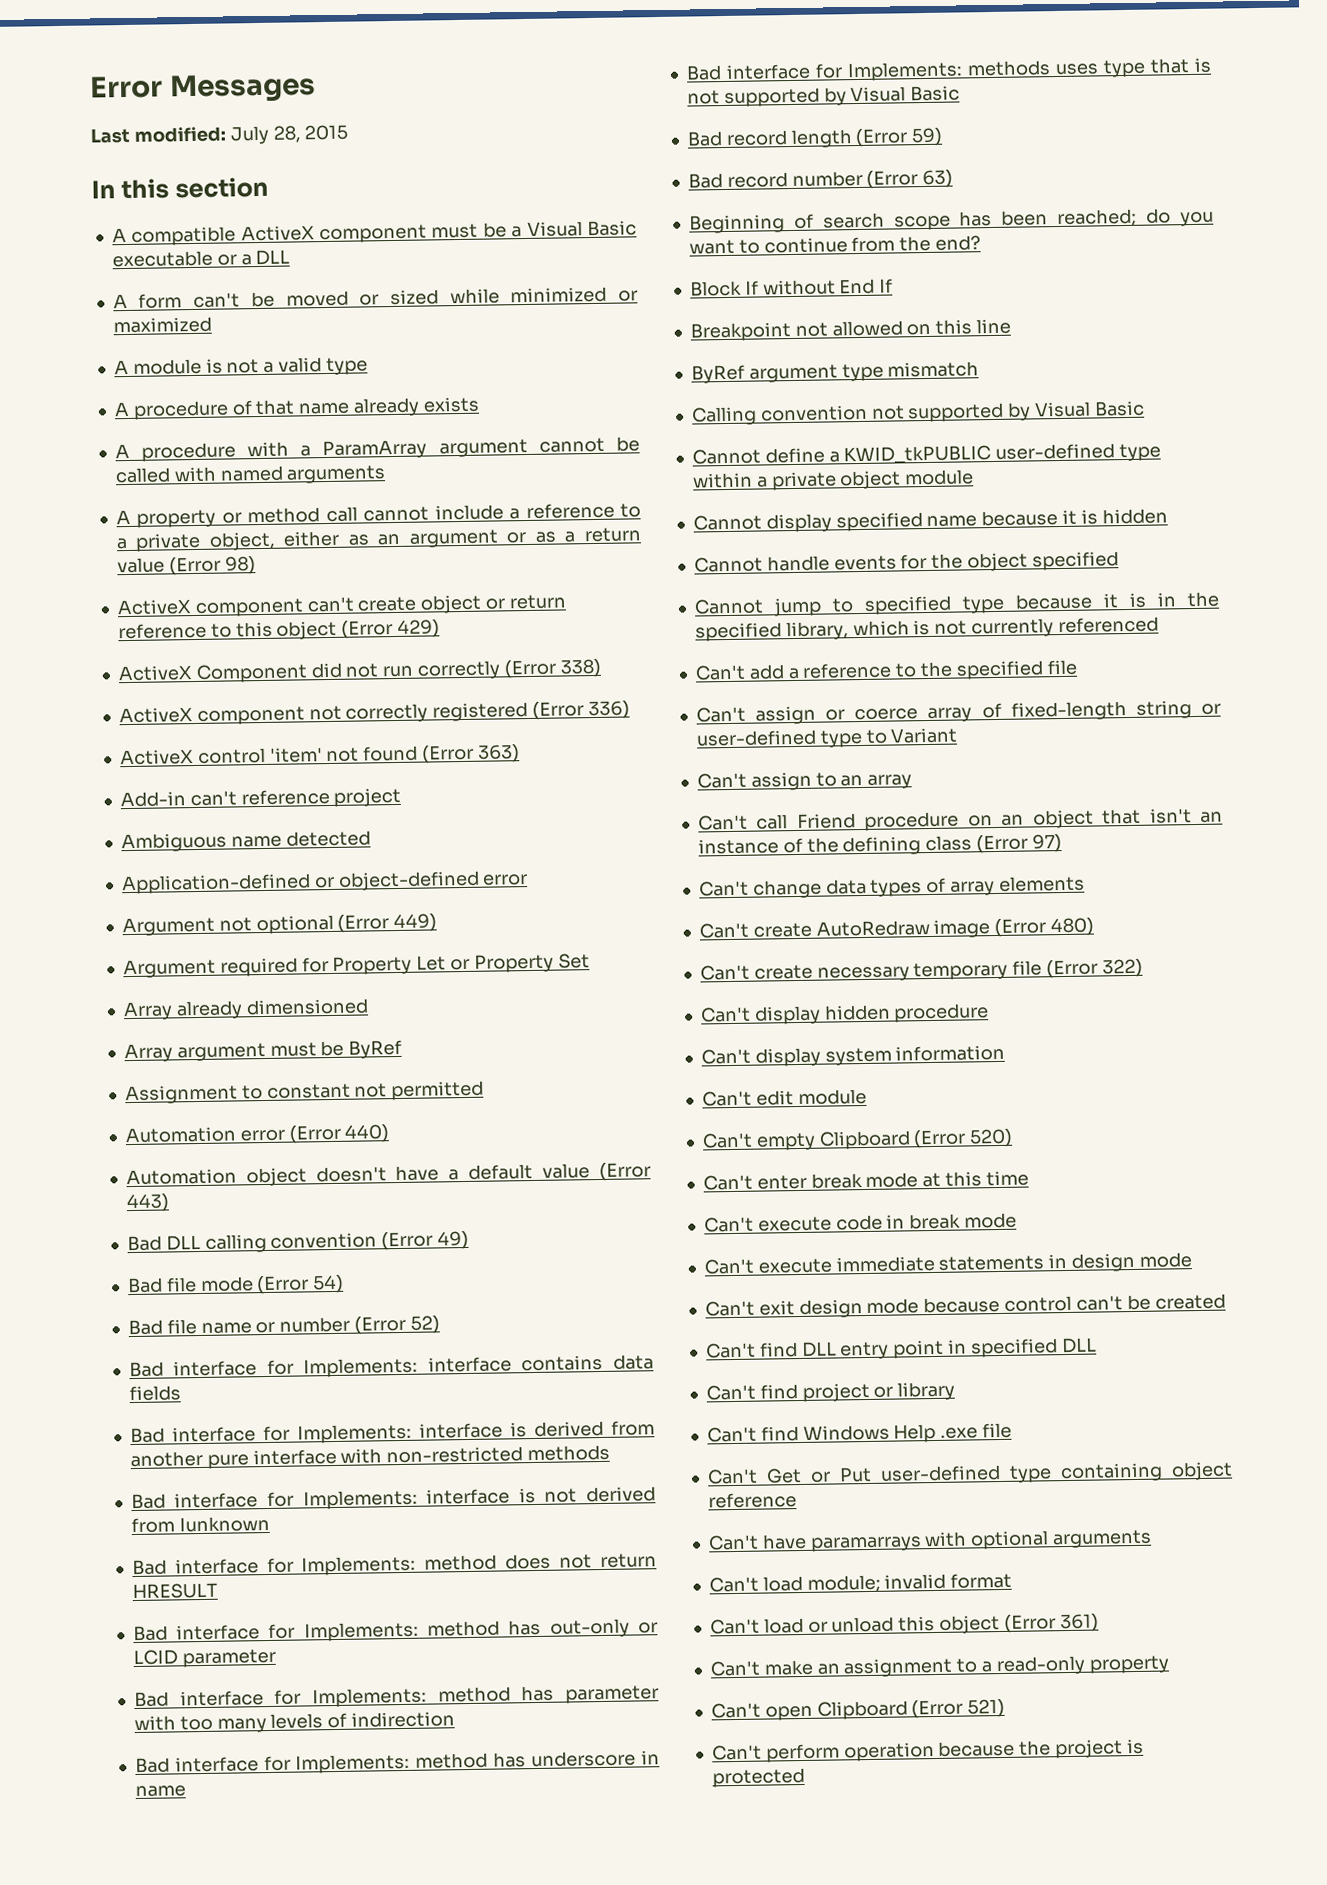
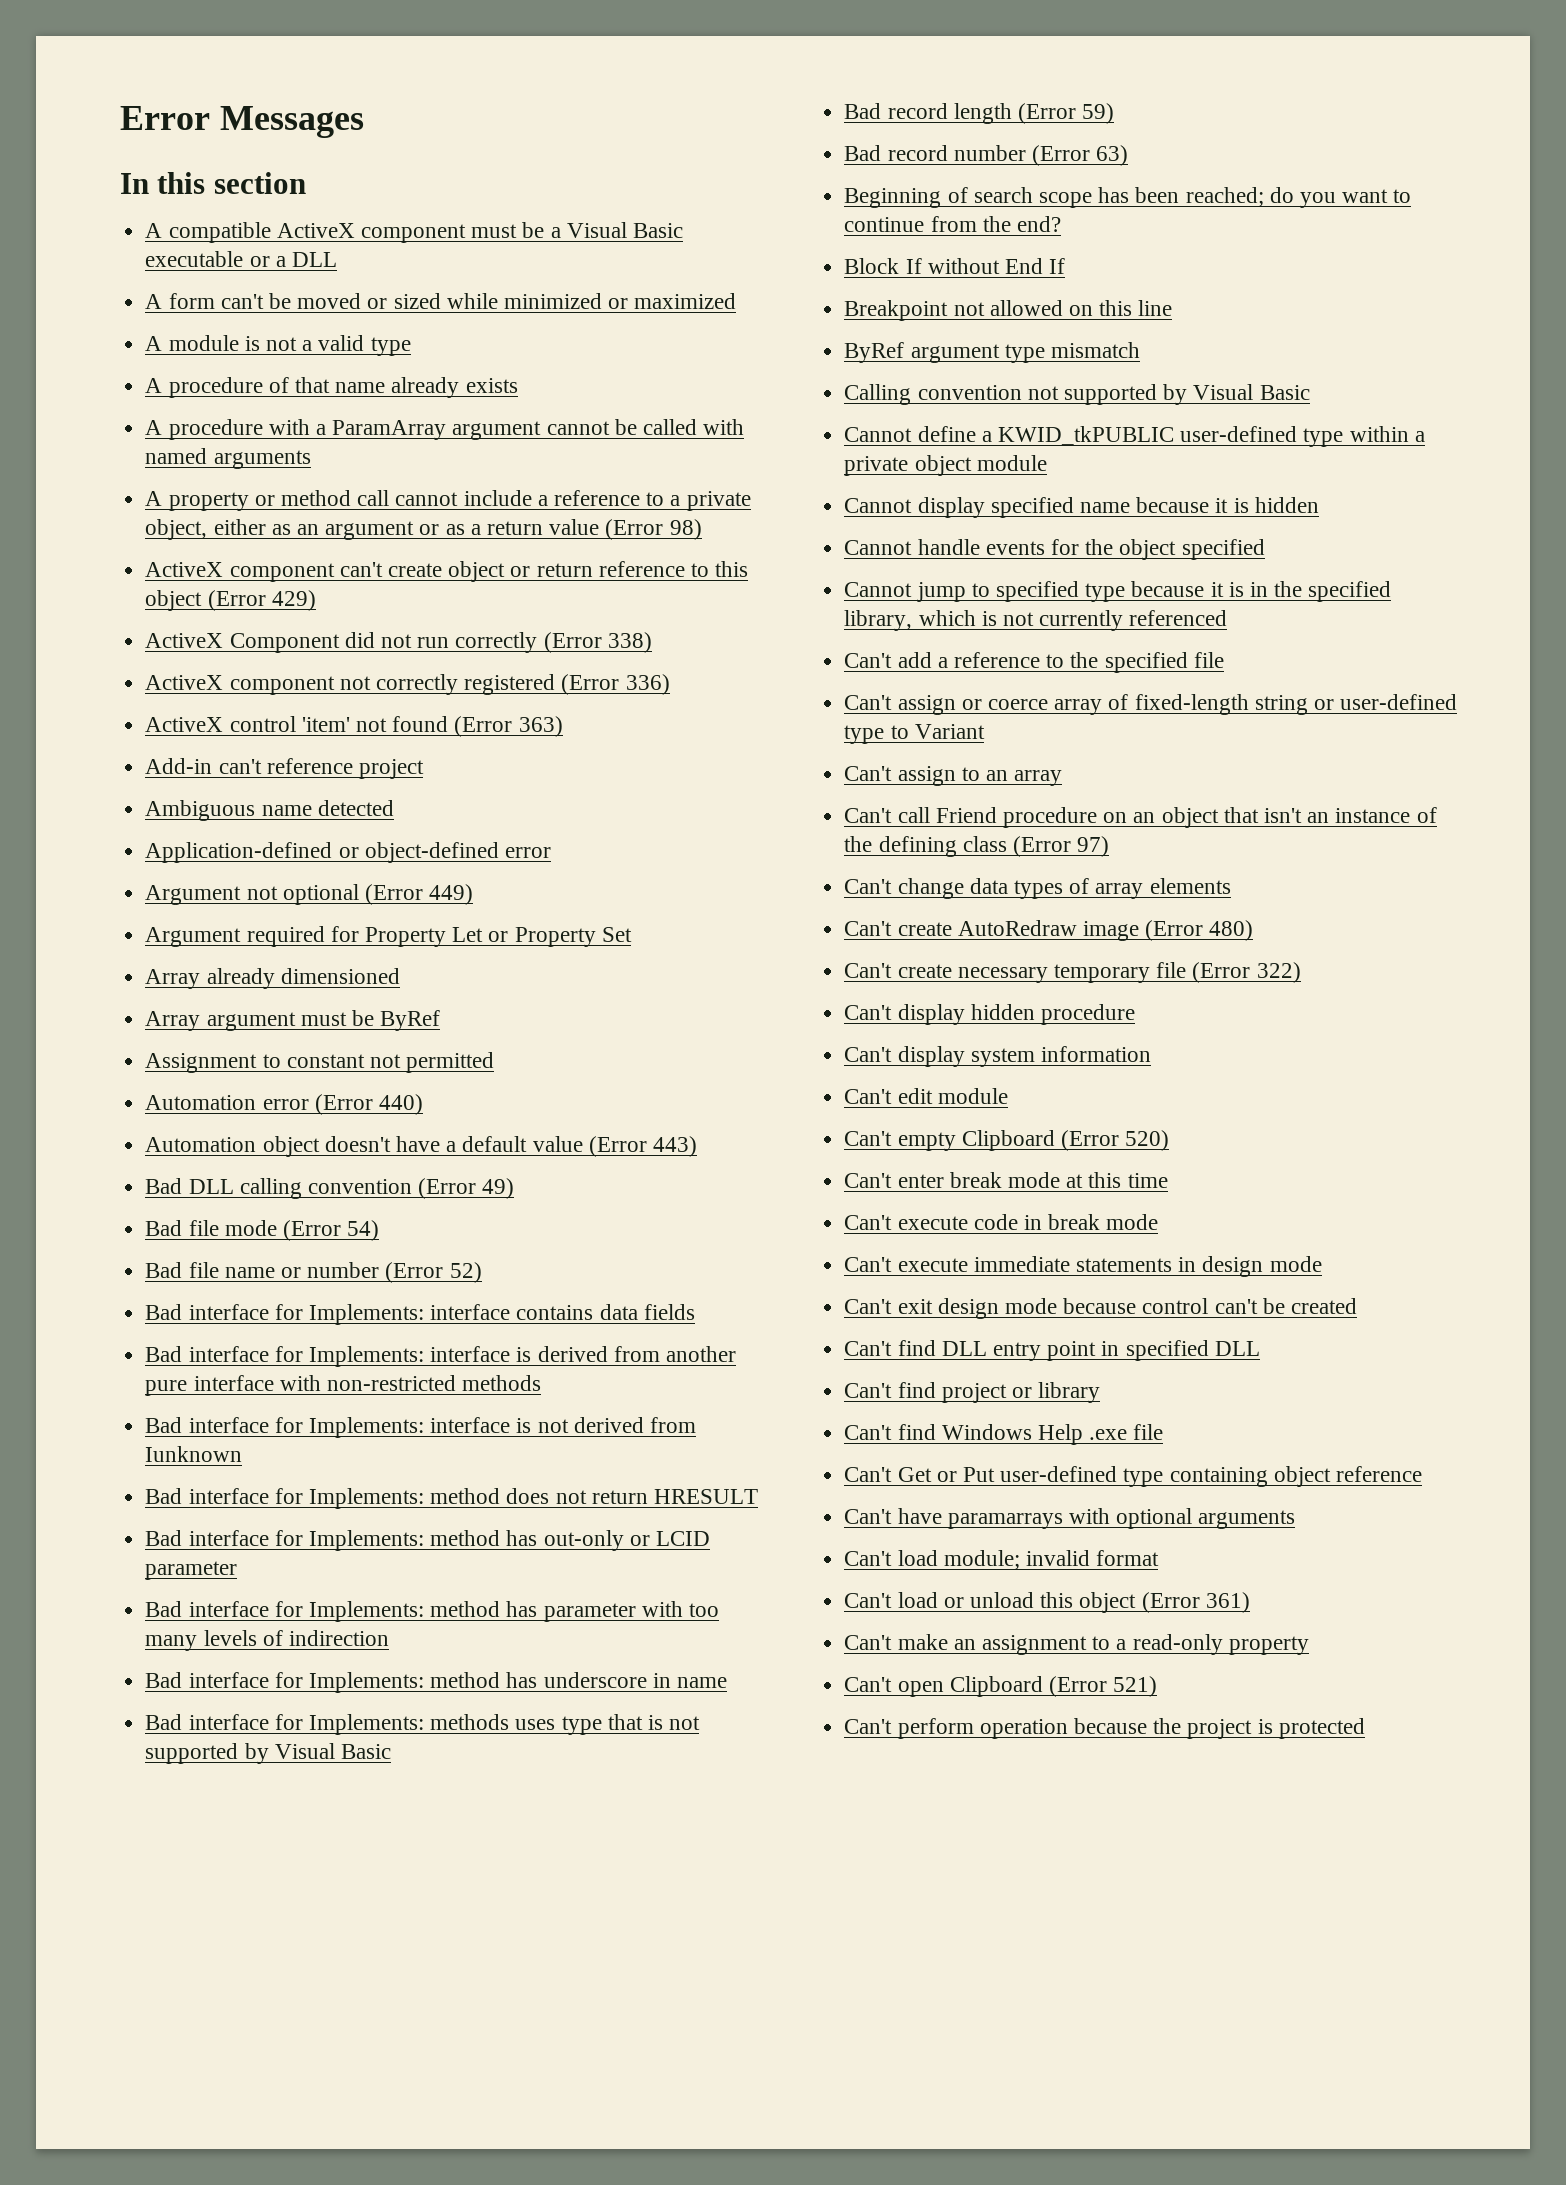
- Last modified: July 28, 2015

